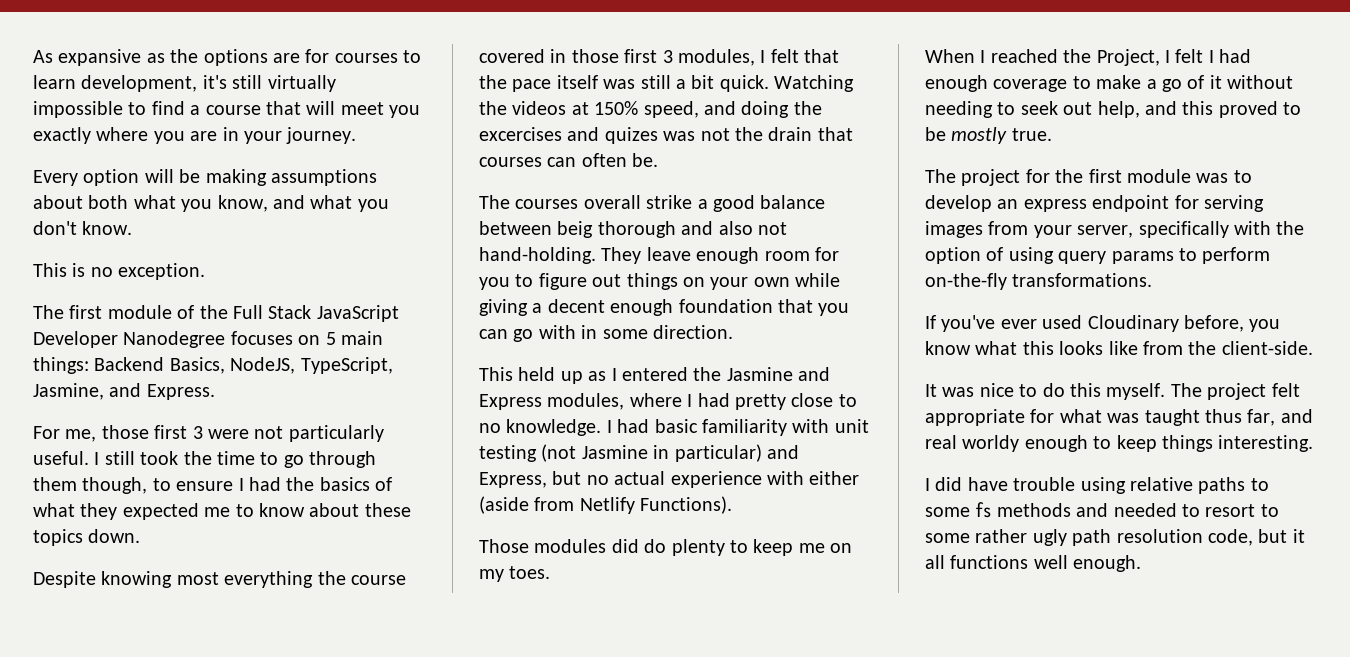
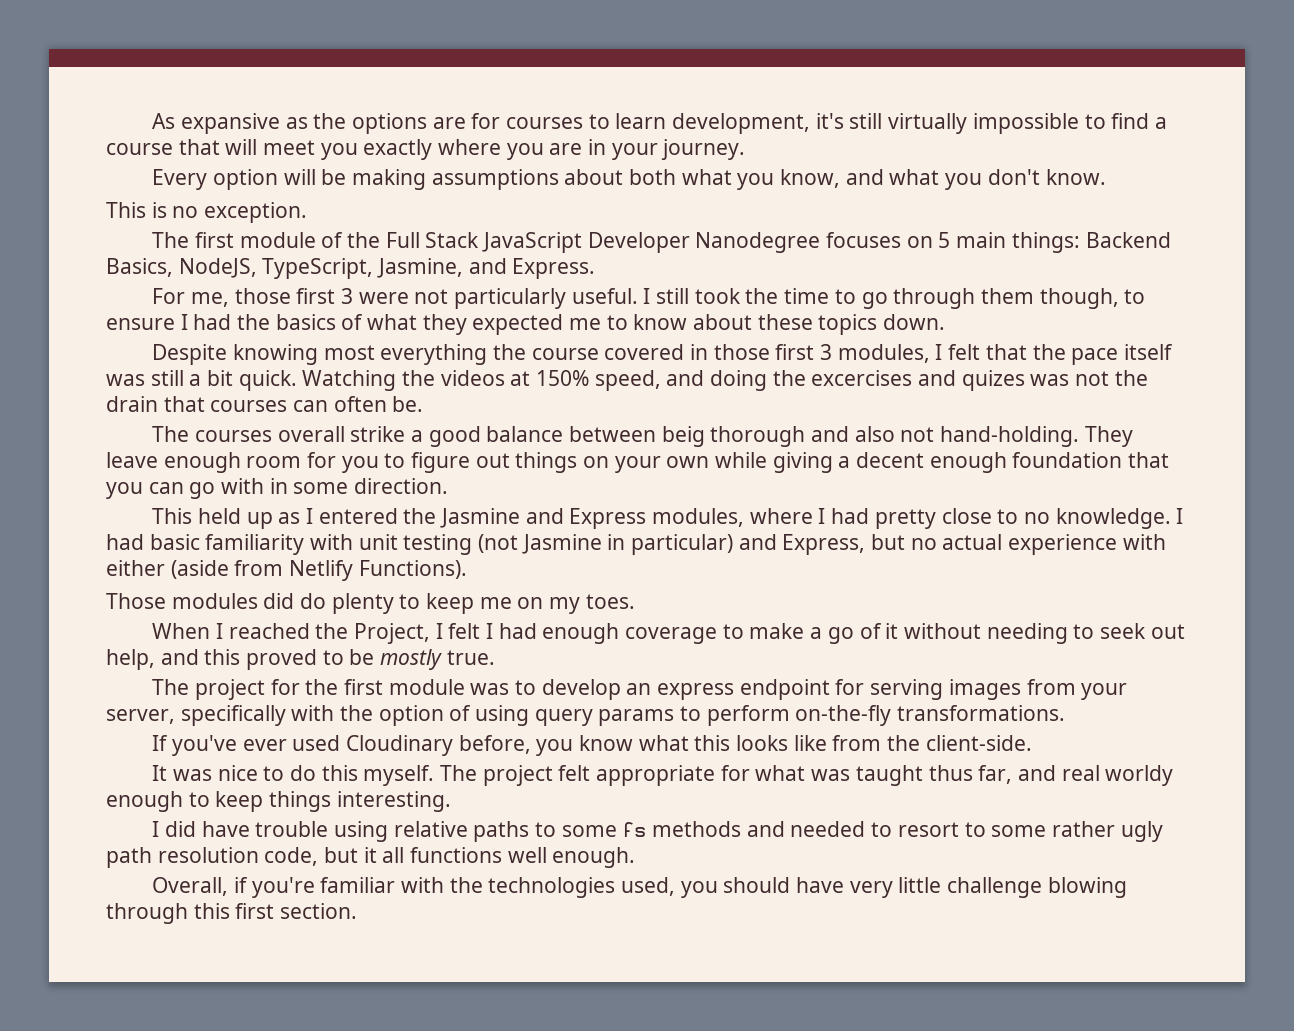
+ Overall, if you're familiar with the technologies used, you should have very little challenge blowing through this first section.

